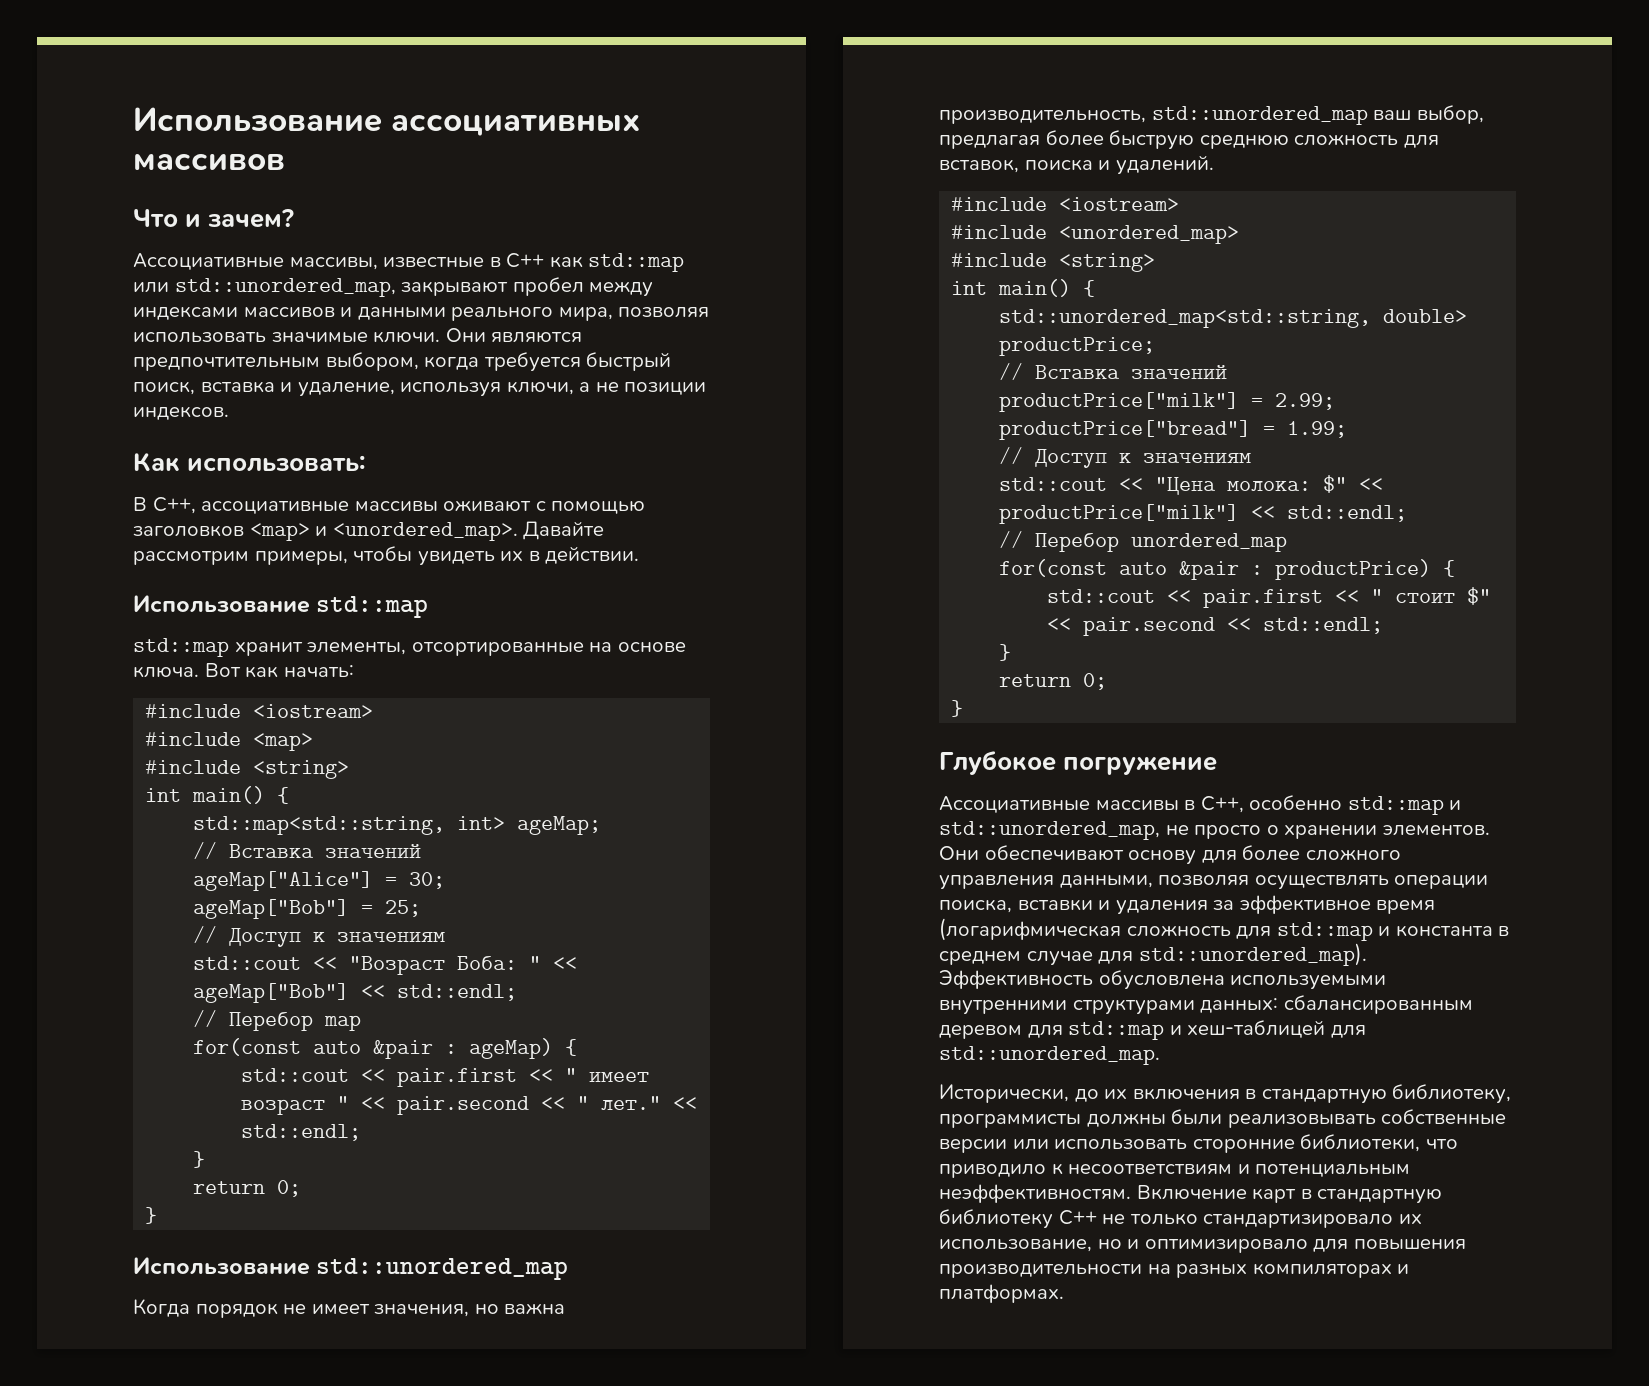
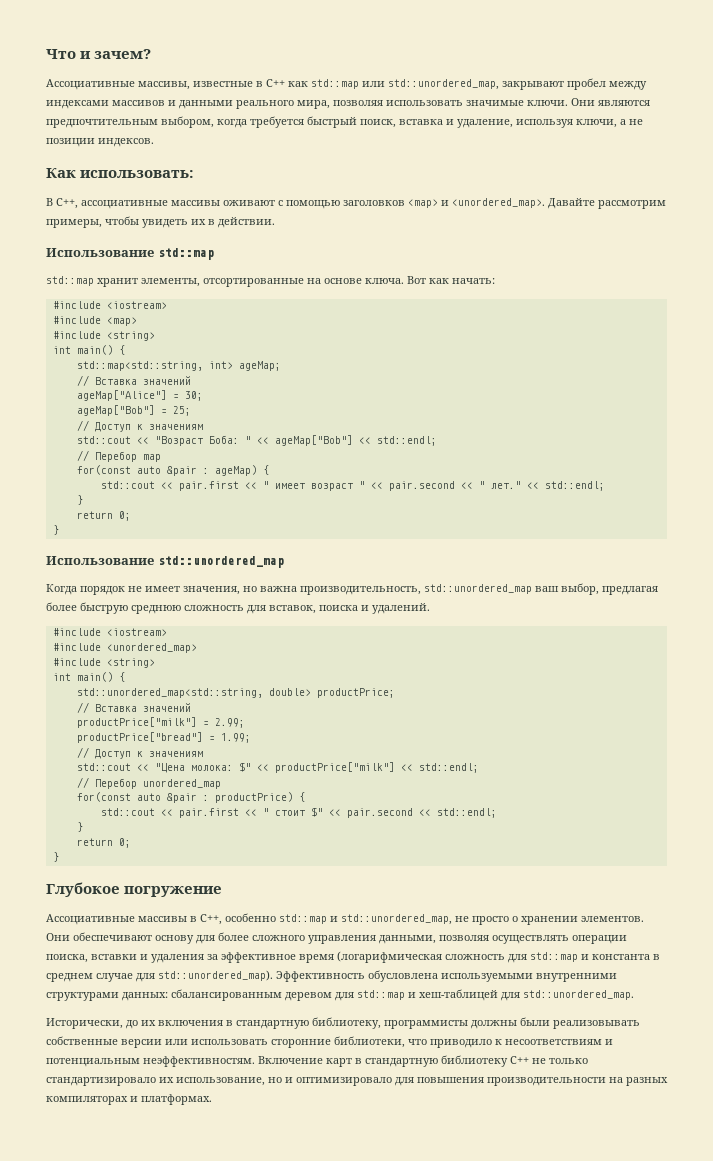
- Использование ассоциативных массивов

